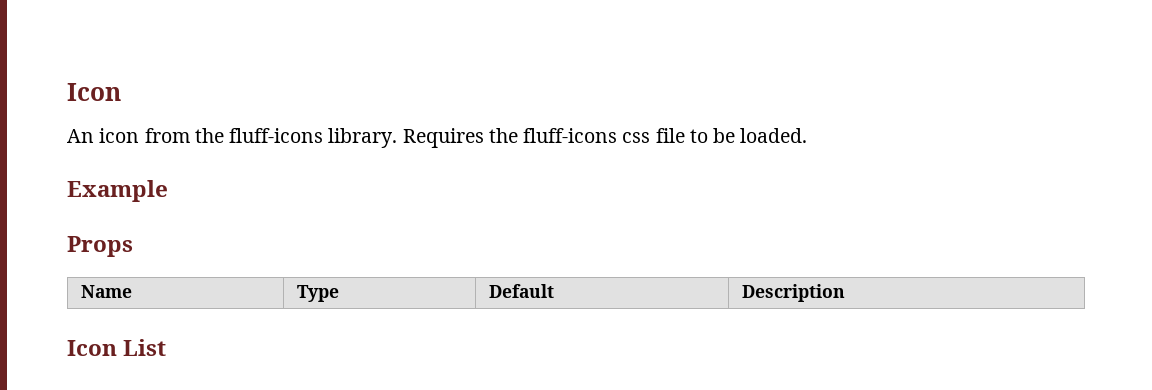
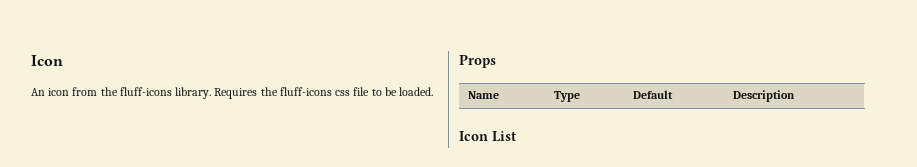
- Example

